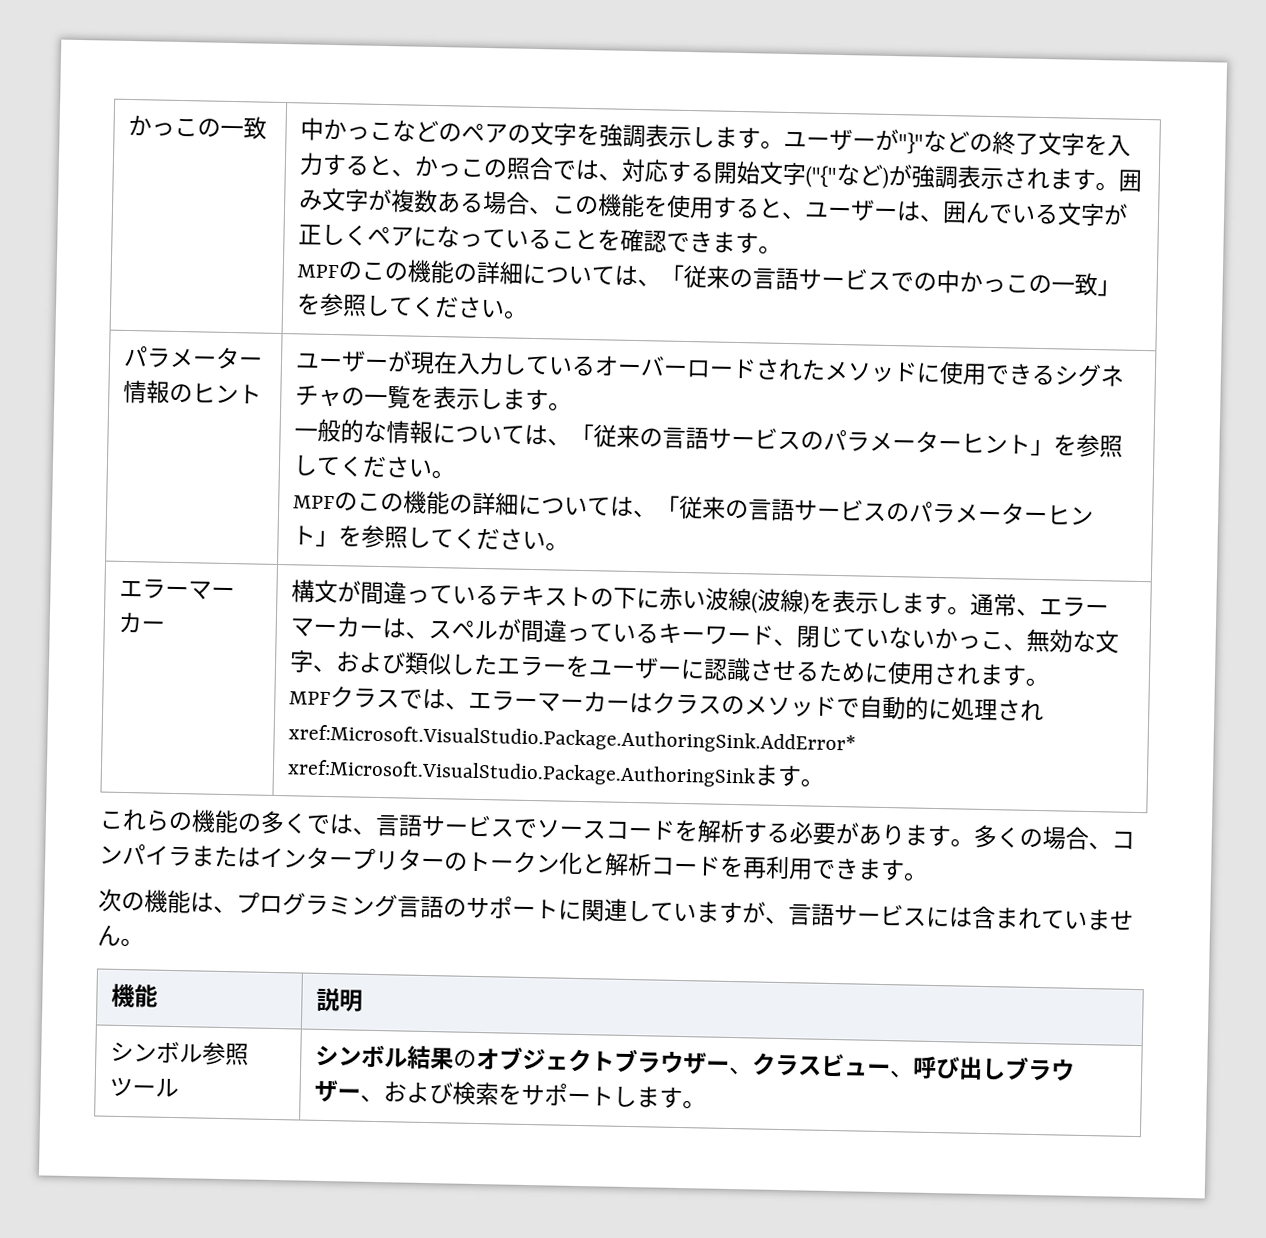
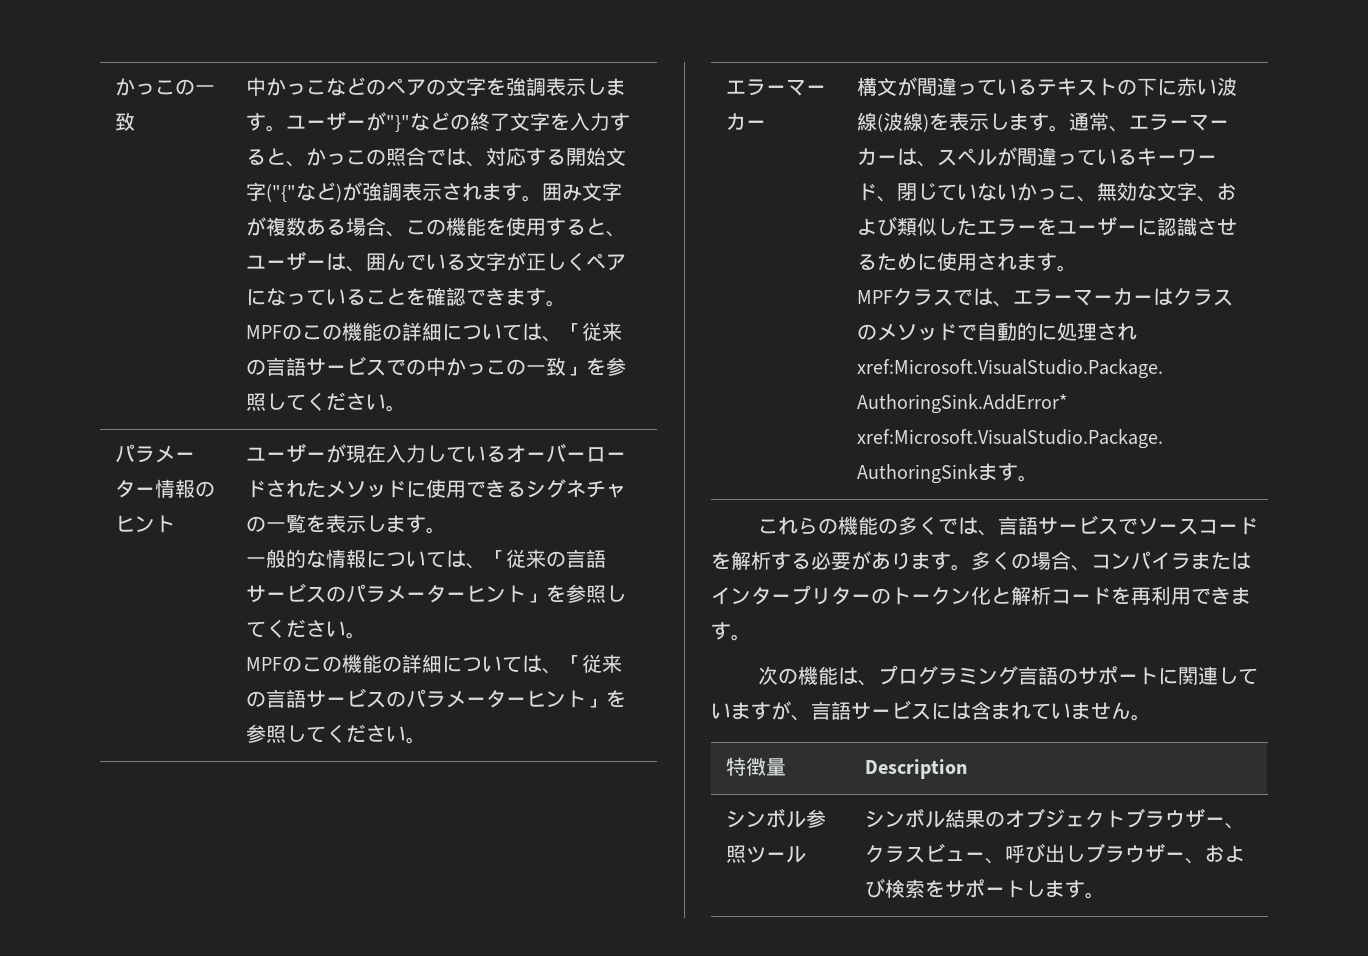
- 機能 | 説明
+ 特徴量 | Description

